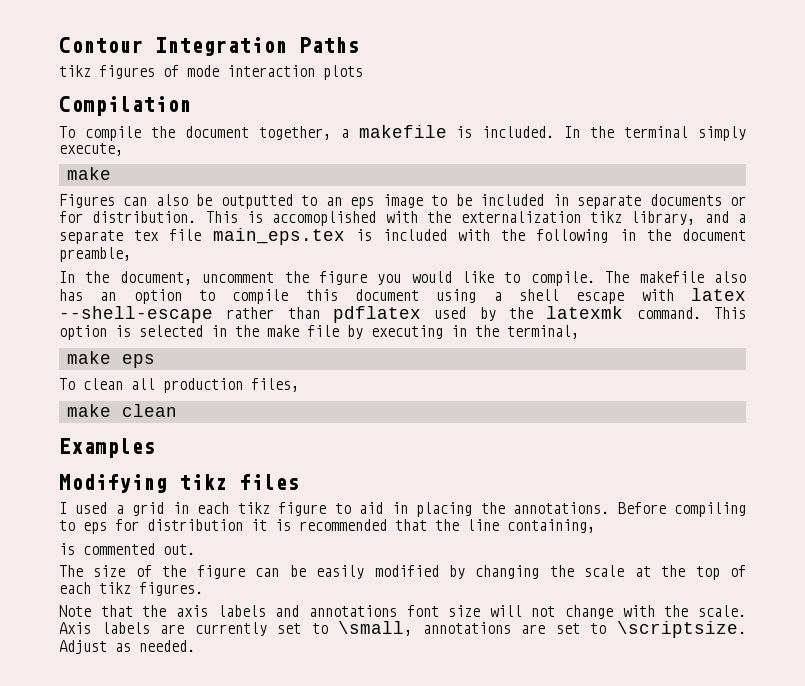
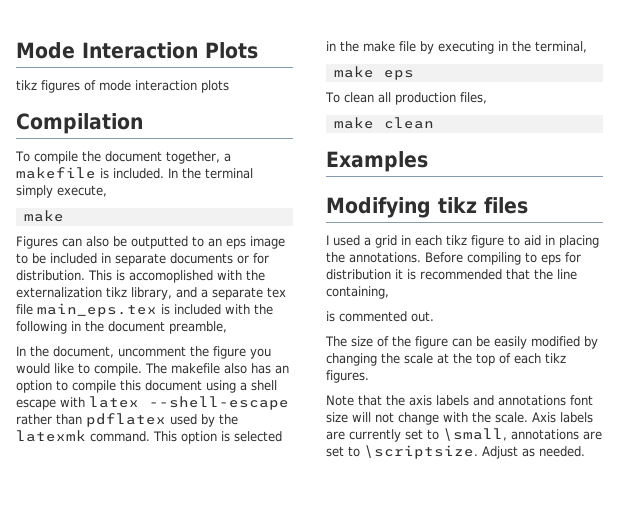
- Contour Integration Paths
+ Mode Interaction Plots

